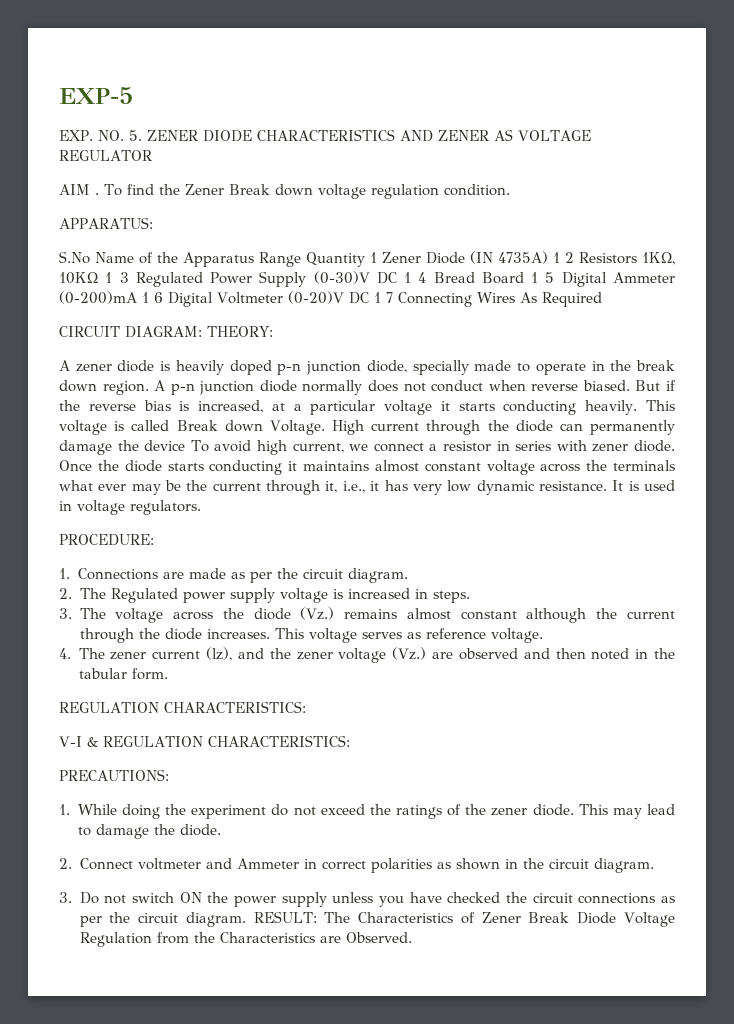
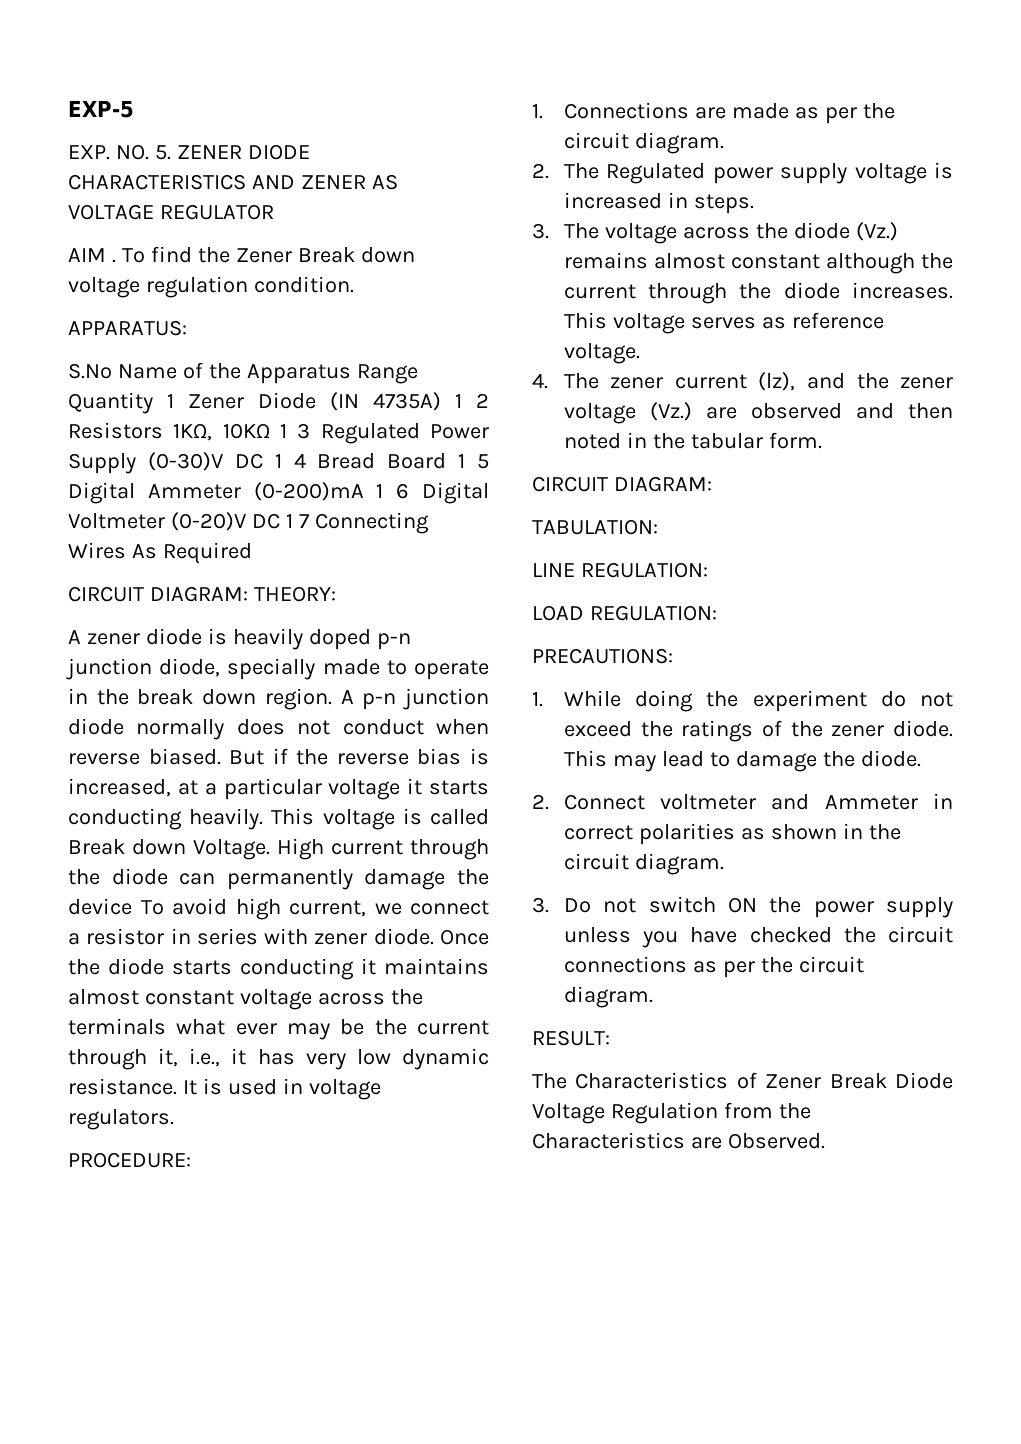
  4. The zener current (lz), and the zener voltage (Vz.) are observed and then noted in the tabular form.
- REGULATION CHARACTERISTICS:
- V-I & REGULATION CHARACTERISTICS:
+ CIRCUIT DIAGRAM:
+ TABULATION:
+ LINE REGULATION:
+ LOAD REGULATION:
- 3. Do not switch ON the power supply unless you have checked the circuit connections as per the circuit diagram. RESULT: The Characteristics of Zener Break Diode Voltage Regulation from the Characteristics are Observed.
+ 3. Do not switch ON the power supply unless you have checked the circuit connections as per the circuit diagram.
+ RESULT:
+ The Characteristics of Zener Break Diode Voltage Regulation from the Characteristics are Observed.

